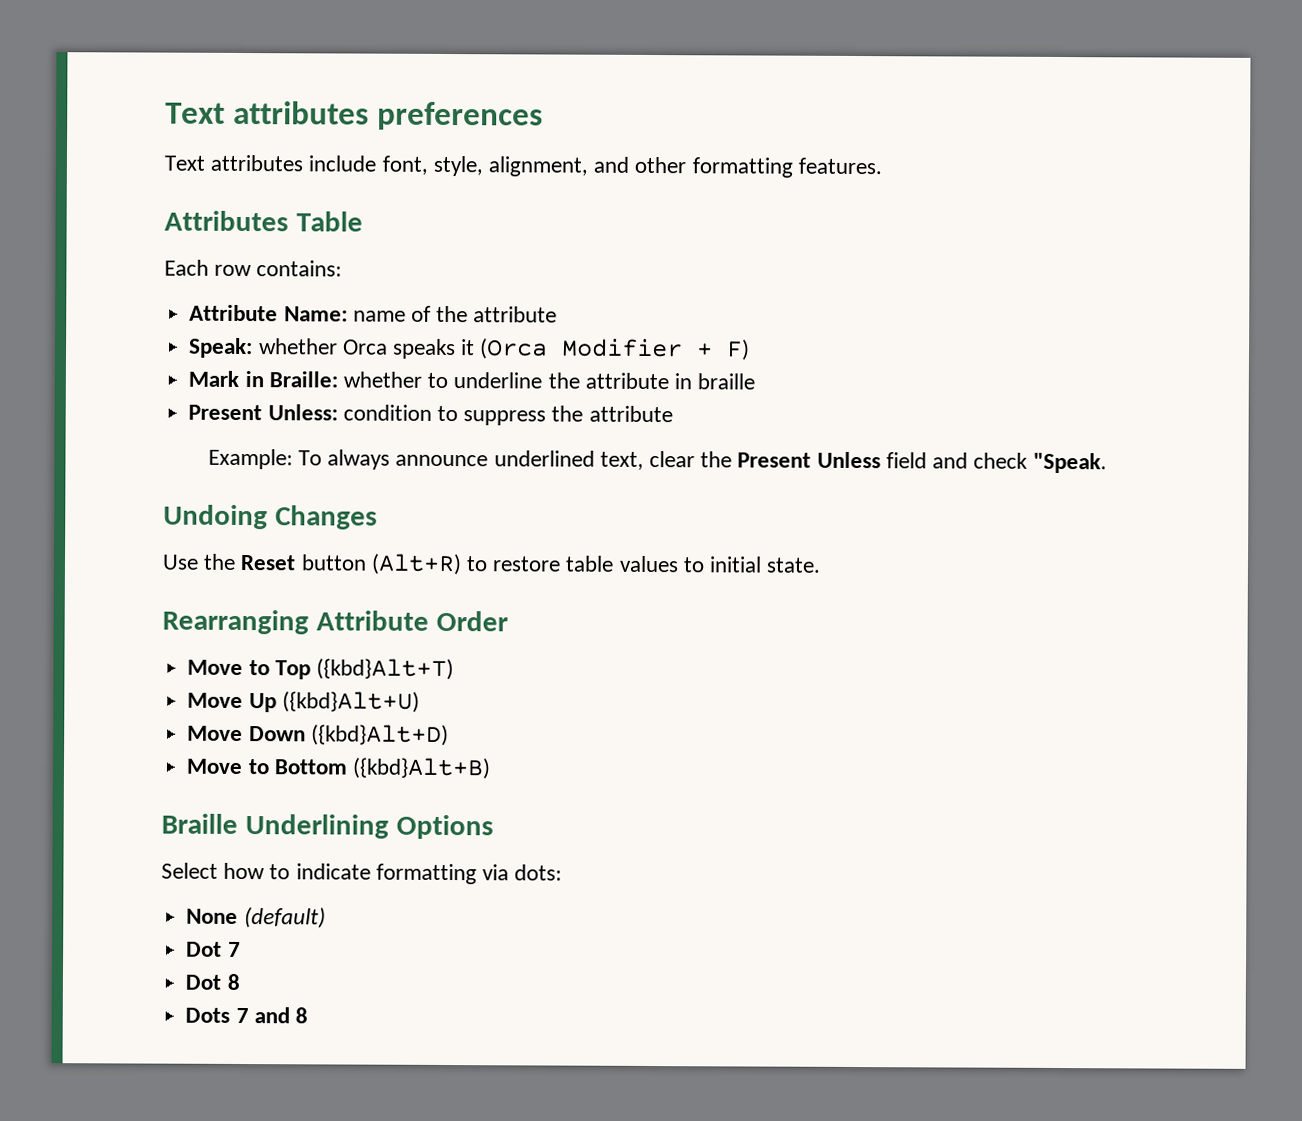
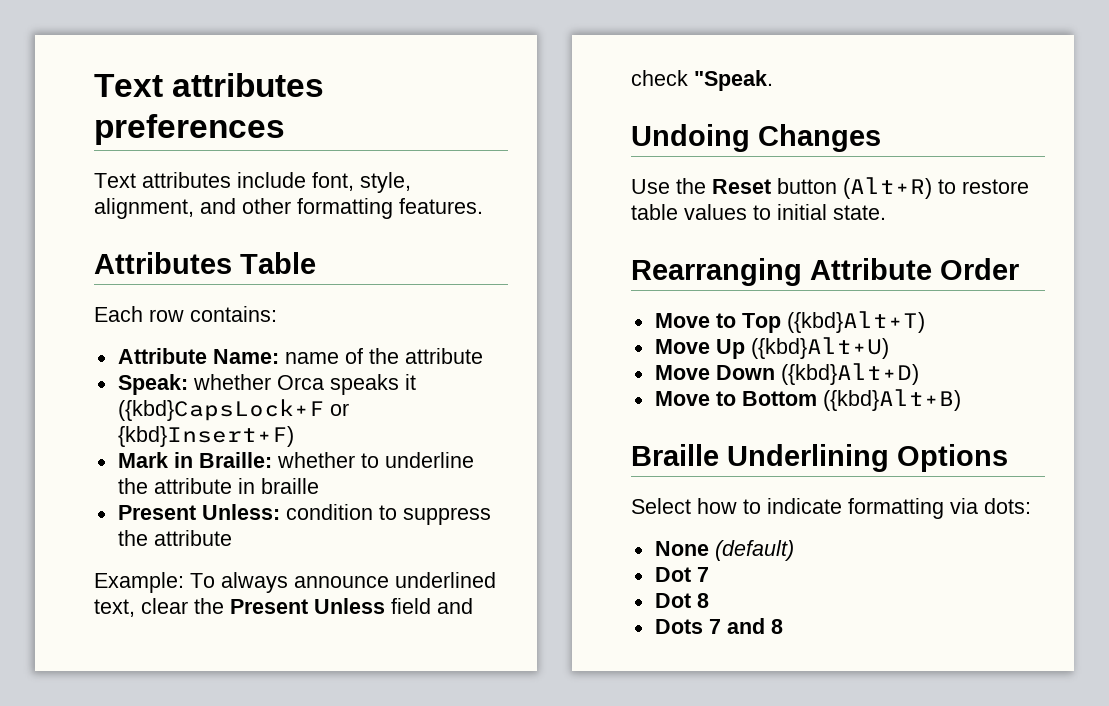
- Speak: whether Orca speaks it (Orca Modifier + F)
+ Speak: whether Orca speaks it ({kbd}CapsLock+F or {kbd}Insert+F)

